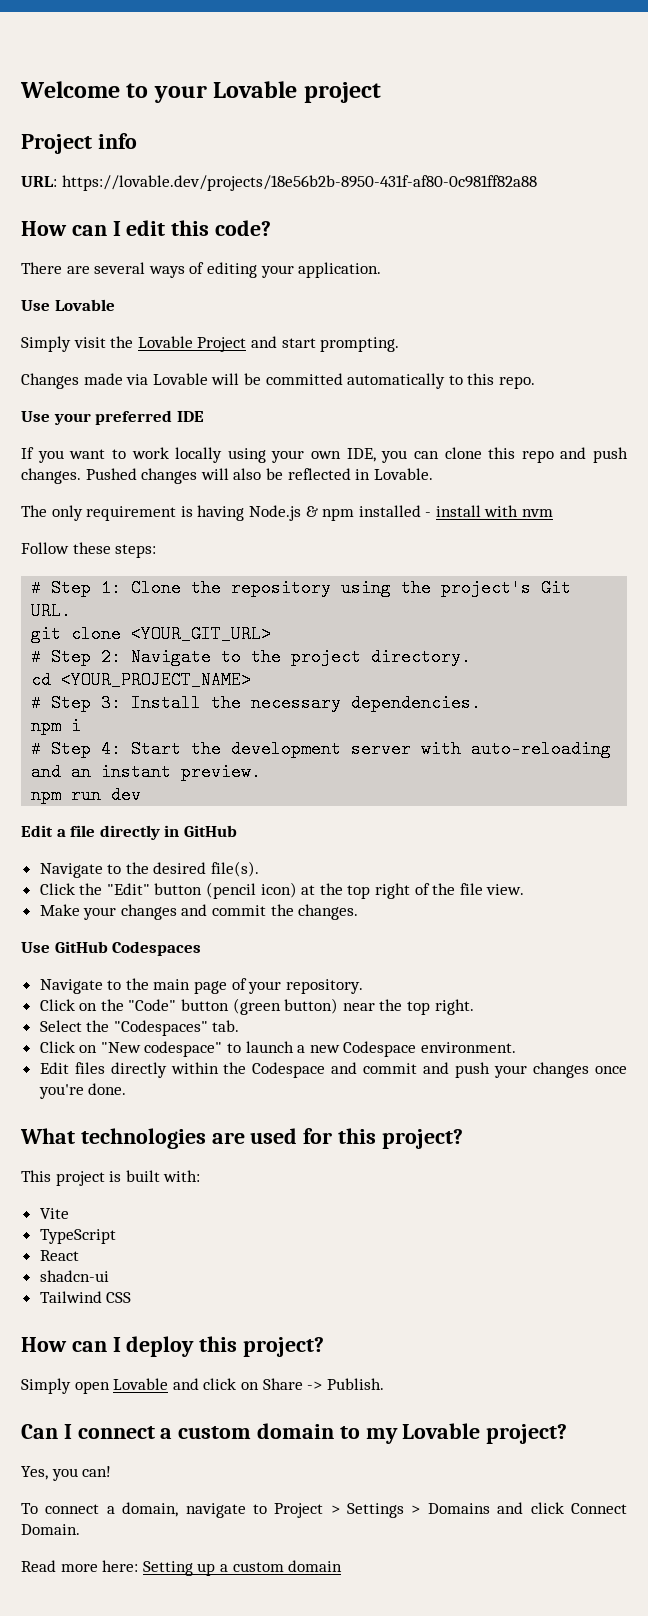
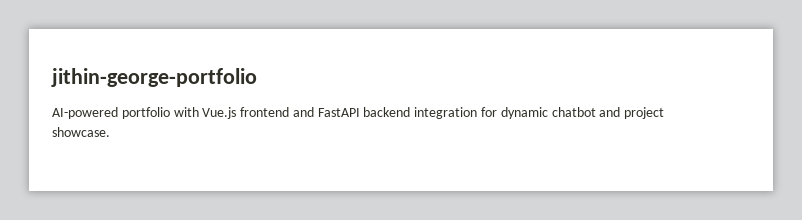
- Welcome to your Lovable project
- Project info
- URL: https://lovable.dev/projects/18e56b2b-8950-431f-af80-0c981ff82a88
- How can I edit this code?
- There are several ways of editing your application.
- Use Lovable
- Simply visit the Lovable Project and start prompting.
- Changes made via Lovable will be committed automatically to this repo.
- Use your preferred IDE
- If you want to work locally using your own IDE, you can clone this repo and push changes. Pushed changes will also be reflected in Lovable.
- The only requirement is having Node.js & npm installed - install with nvm
- Follow these steps:
- # Step 1: Clone the repository using the project's Git URL.
- git clone <YOUR_GIT_URL>
- # Step 2: Navigate to the project directory.
- cd <YOUR_PROJECT_NAME>
- # Step 3: Install the necessary dependencies.
- npm i
- # Step 4: Start the development server with auto-reloading and an instant preview.
- npm run dev
- Edit a file directly in GitHub
- Navigate to the desired file(s).
- Click the "Edit" button (pencil icon) at the top right of the file view.
- Make your changes and commit the changes.
- Use GitHub Codespaces
- Navigate to the main page of your repository.
- Click on the "Code" button (green button) near the top right.
- Select the "Codespaces" tab.
- Click on "New codespace" to launch a new Codespace environment.
- Edit files directly within the Codespace and commit and push your changes once you're done.
- What technologies are used for this project?
- This project is built with:
- Vite
- TypeScript
- React
- shadcn-ui
- Tailwind CSS
- How can I deploy this project?
- Simply open Lovable and click on Share -> Publish.
- Can I connect a custom domain to my Lovable project?
- Yes, you can!
- To connect a domain, navigate to Project > Settings > Domains and click Connect Domain.
- Read more here: Setting up a custom domain
+ jithin-george-portfolio
+ AI-powered portfolio with Vue.js frontend and FastAPI backend integration for dynamic chatbot and project showcase.

